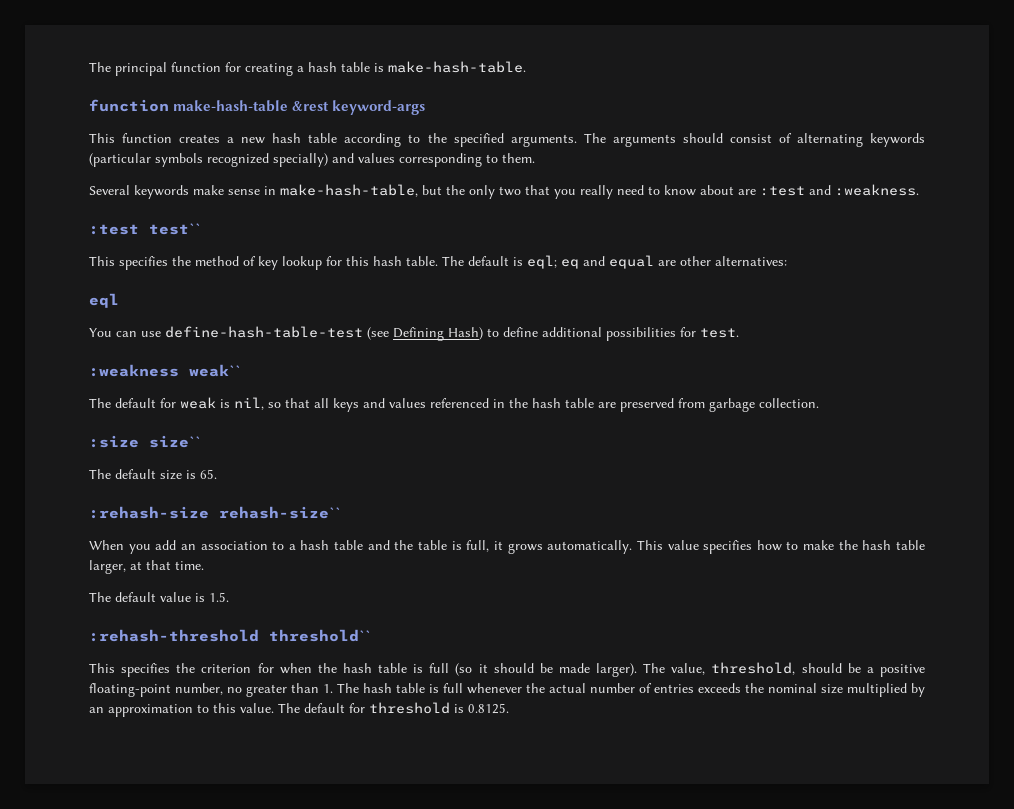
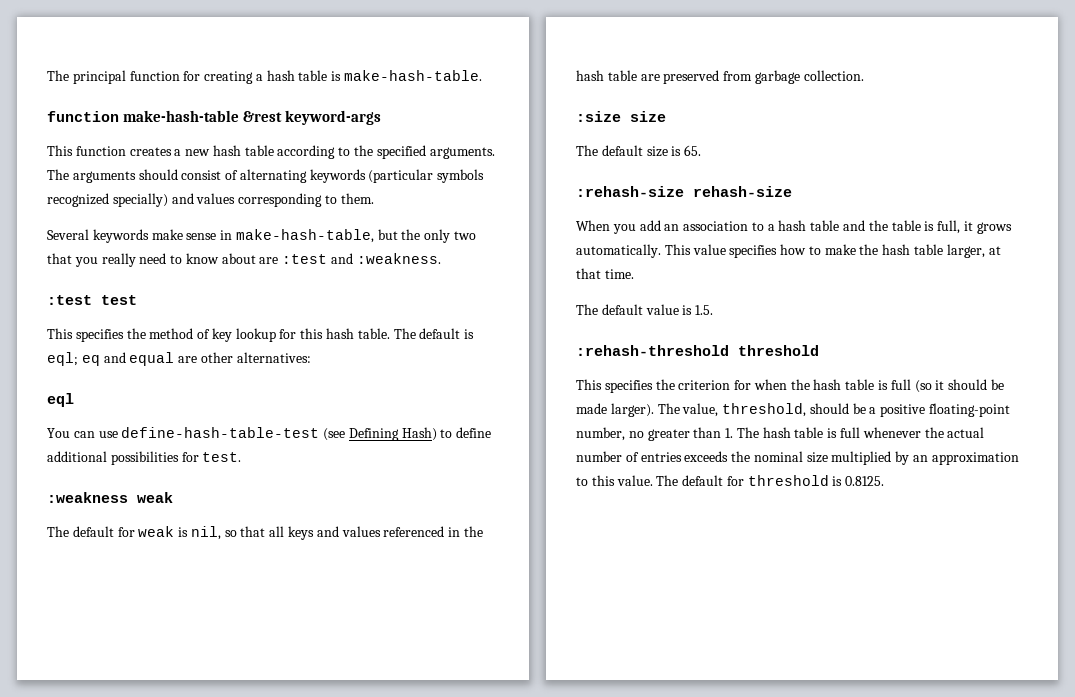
- :test test``
+ :test test
- :weakness weak``
+ :weakness weak
- :size size``
+ :size size
- :rehash-size rehash-size``
+ :rehash-size rehash-size
- :rehash-threshold threshold``
+ :rehash-threshold threshold

